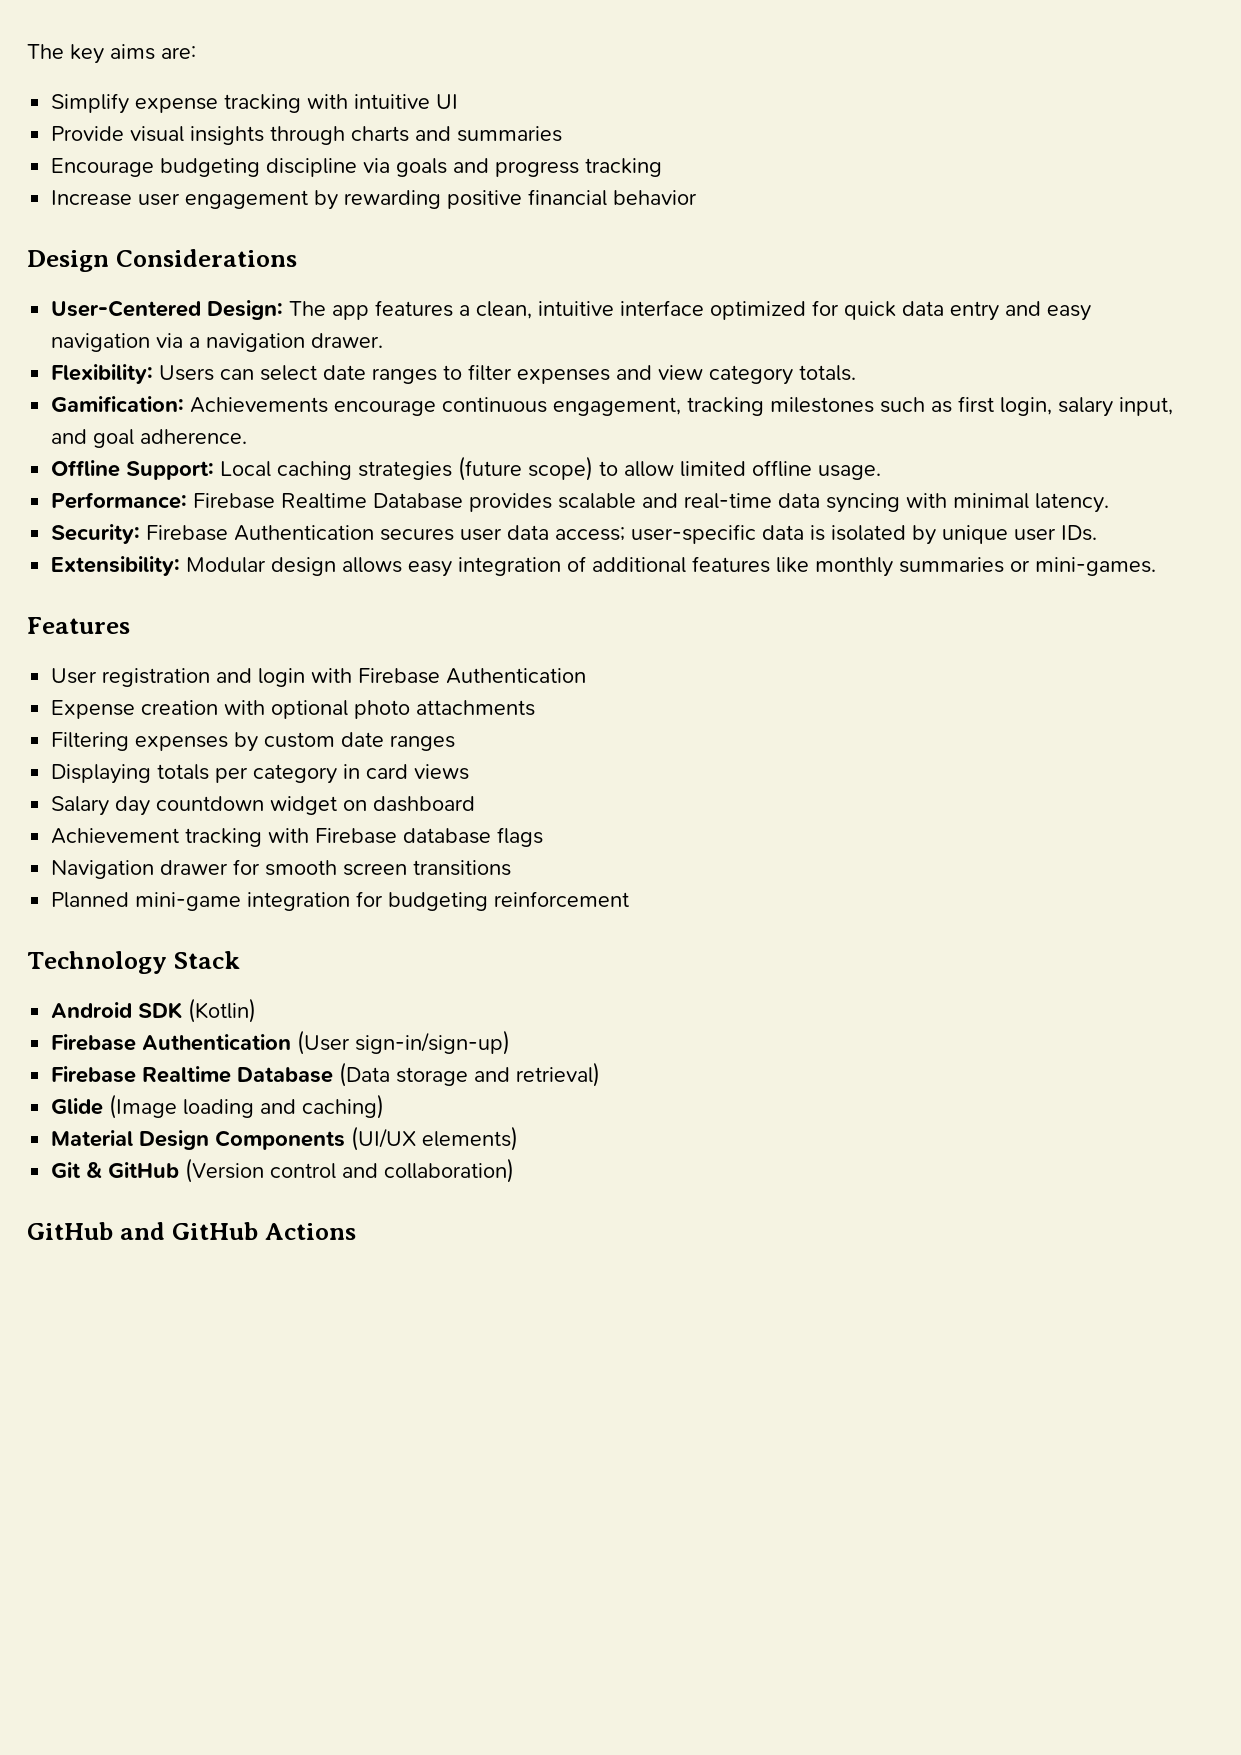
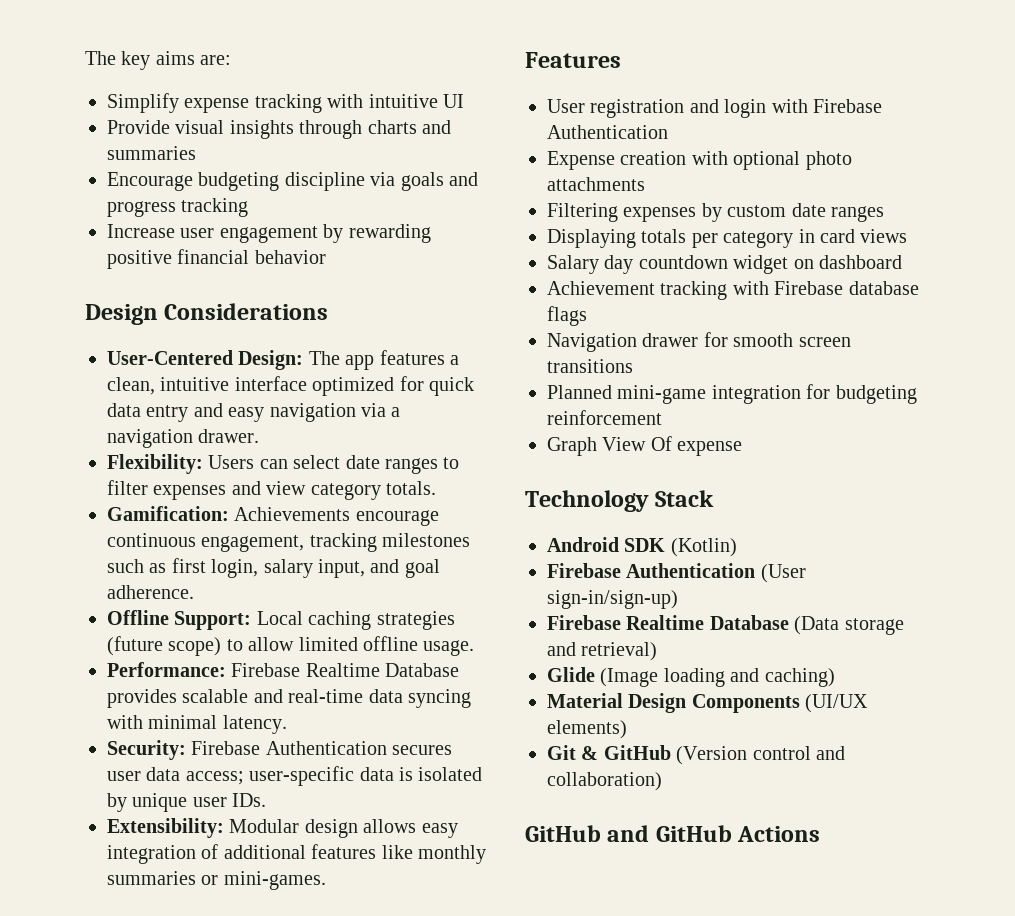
+ Graph View Of expense

